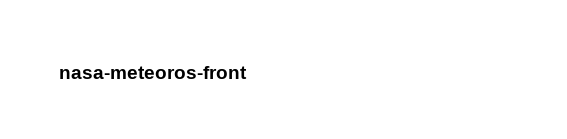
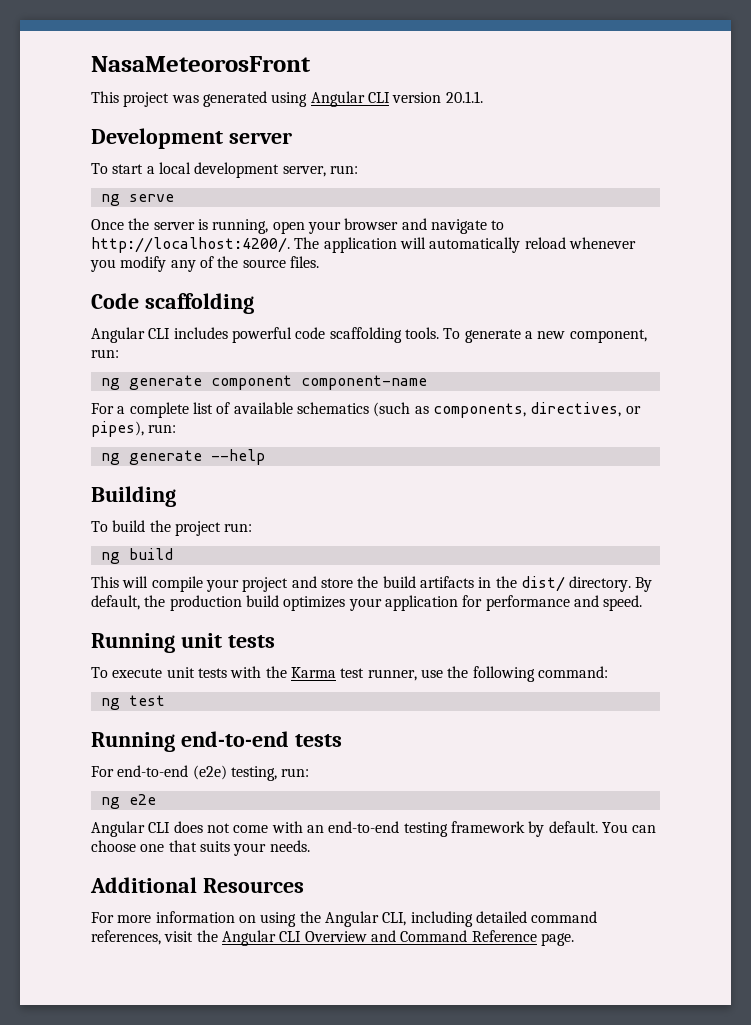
- nasa-meteoros-front
+ NasaMeteorosFront
+ This project was generated using Angular CLI version 20.1.1.
+ Development server
+ To start a local development server, run:
+ ng serve
+ Once the server is running, open your browser and navigate to http://localhost:4200/. The application will automatically reload whenever you modify any of the source files.
+ Code scaffolding
+ Angular CLI includes powerful code scaffolding tools. To generate a new component, run:
+ ng generate component component-name
+ For a complete list of available schematics (such as components, directives, or pipes), run:
+ ng generate --help
+ Building
+ To build the project run:
+ ng build
+ This will compile your project and store the build artifacts in the dist/ directory. By default, the production build optimizes your application for performance and speed.
+ Running unit tests
+ To execute unit tests with the Karma test runner, use the following command:
+ ng test
+ Running end-to-end tests
+ For end-to-end (e2e) testing, run:
+ ng e2e
+ Angular CLI does not come with an end-to-end testing framework by default. You can choose one that suits your needs.
+ Additional Resources
+ For more information on using the Angular CLI, including detailed command references, visit the Angular CLI Overview and Command Reference page.

